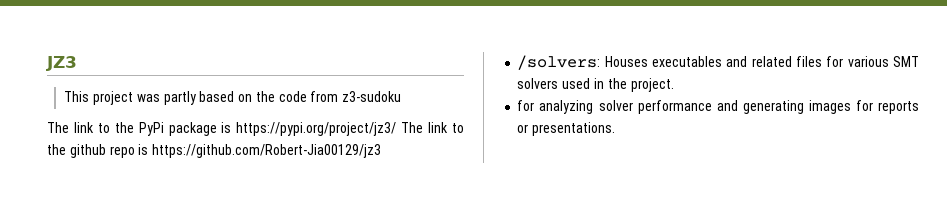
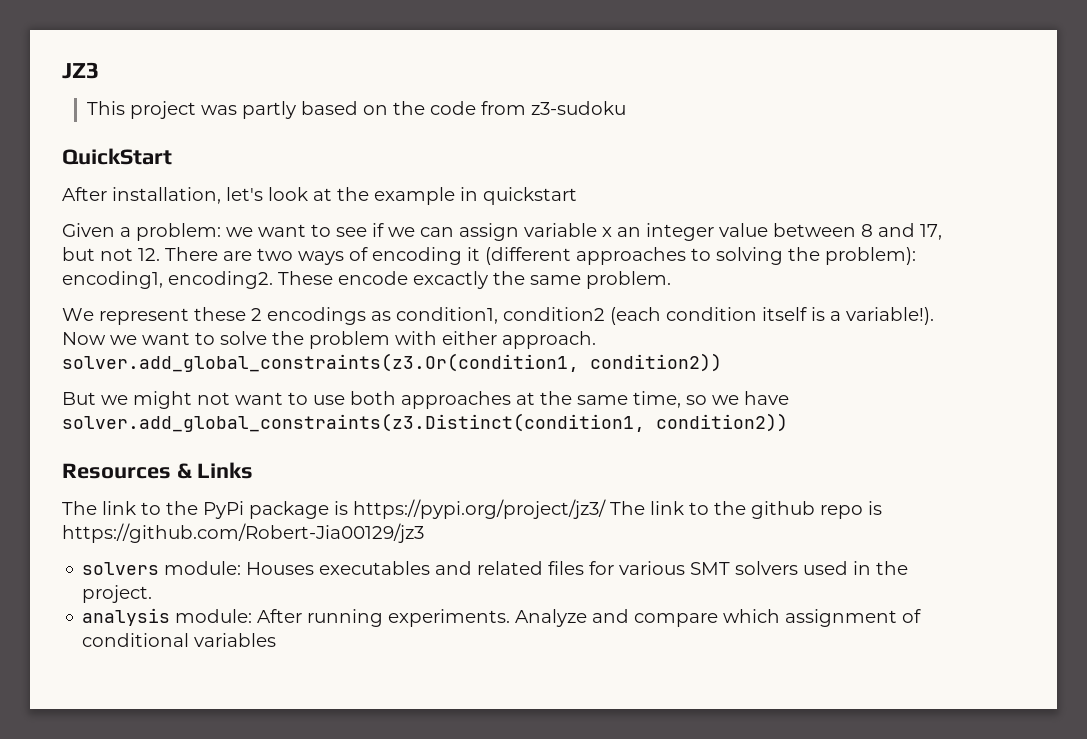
+ QuickStart
+ After installation, let's look at the example in quickstart
+ Given a problem: we want to see if we can assign variable x an integer value between 8 and 17, but not 12. There are two ways of encoding it (different approaches to solving the problem): encoding1, encoding2. These encode excactly the same problem.
+ We represent these 2 encodings as condition1, condition2 (each condition itself is a variable!). Now we want to solve the problem with either approach. solver.add_global_constraints(z3.Or(condition1, condition2))
+ But we might not want to use both approaches at the same time, so we have solver.add_global_constraints(z3.Distinct(condition1, condition2))
+ Resources & Links
- /solvers: Houses executables and related files for various SMT solvers used in the project.
+ solvers module: Houses executables and related files for various SMT solvers used in the project.
- for analyzing solver performance and generating images for reports or presentations.
+ analysis module: After running experiments. Analyze and compare which assignment of conditional variables

